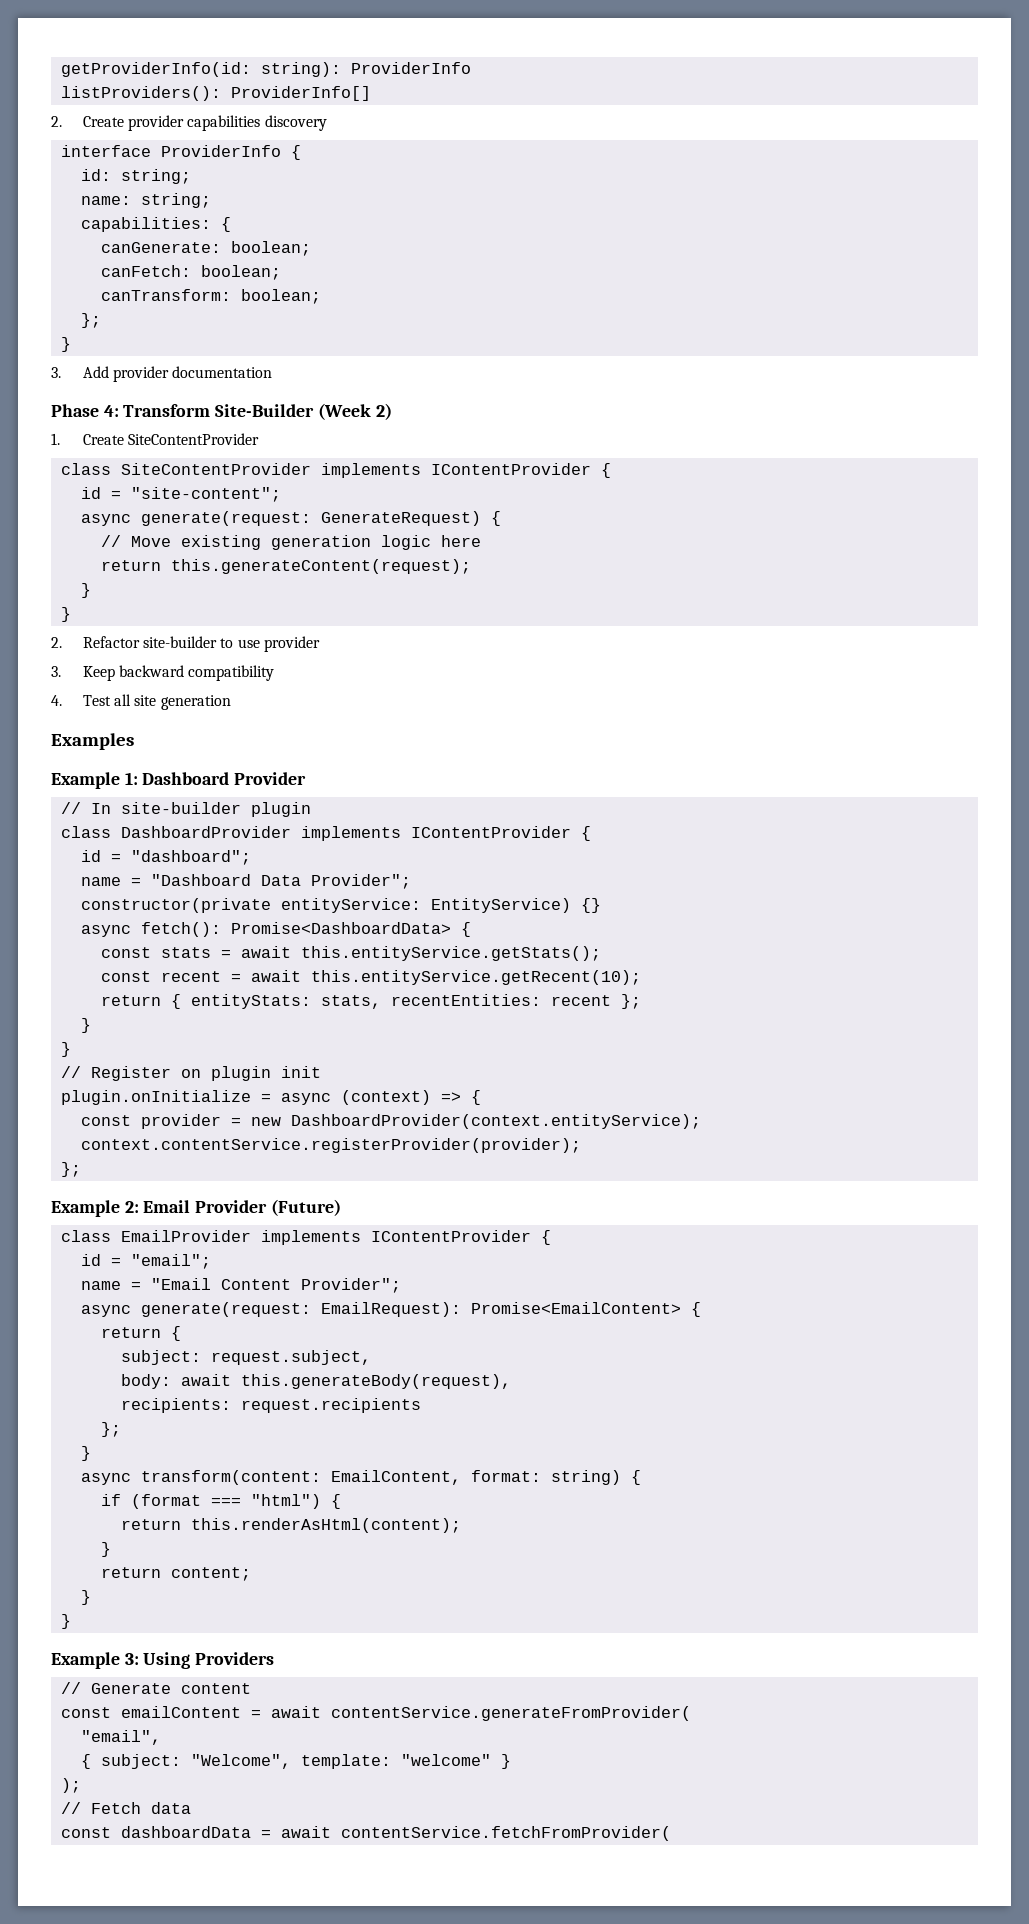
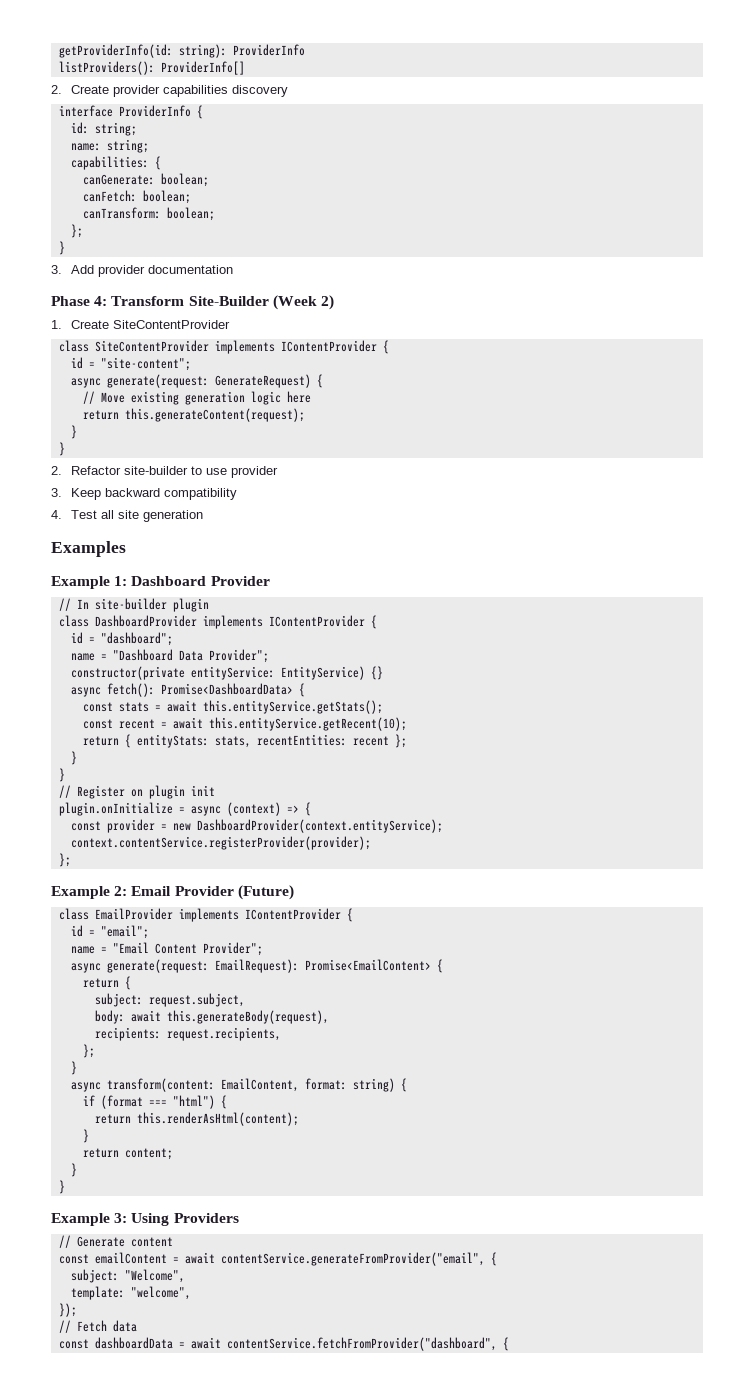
- recipients: request.recipients
+ recipients: request.recipients,
- const emailContent = await contentService.generateFromProvider(
- "email",
- { subject: "Welcome", template: "welcome" }
- );
+ const emailContent = await contentService.generateFromProvider("email", {
+ subject: "Welcome",
+ template: "welcome",
+ });
- const dashboardData = await contentService.fetchFromProvider(
+ const dashboardData = await contentService.fetchFromProvider("dashboard", {

